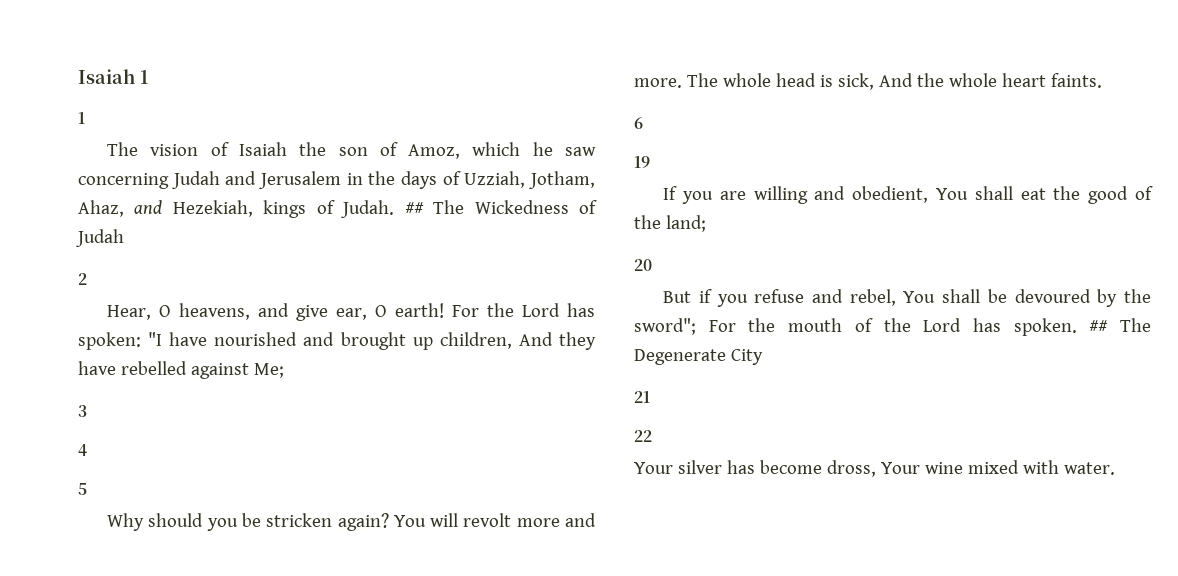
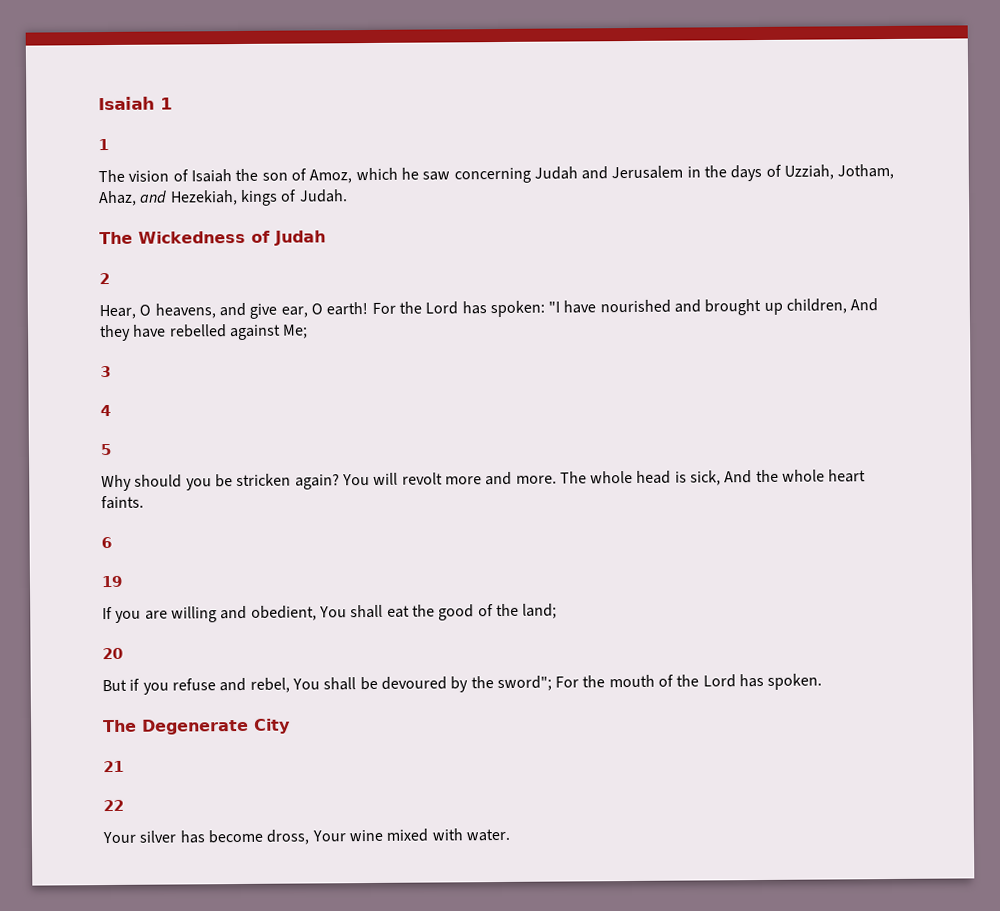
- The vision of Isaiah the son of Amoz, which he saw concerning Judah and Jerusalem in the days of Uzziah, Jotham, Ahaz, and Hezekiah, kings of Judah. ## The Wickedness of Judah
+ The vision of Isaiah the son of Amoz, which he saw concerning Judah and Jerusalem in the days of Uzziah, Jotham, Ahaz, and Hezekiah, kings of Judah.
+ The Wickedness of Judah
- But if you refuse and rebel, You shall be devoured by the sword"; For the mouth of the Lord has spoken. ## The Degenerate City
+ But if you refuse and rebel, You shall be devoured by the sword"; For the mouth of the Lord has spoken.
+ The Degenerate City

